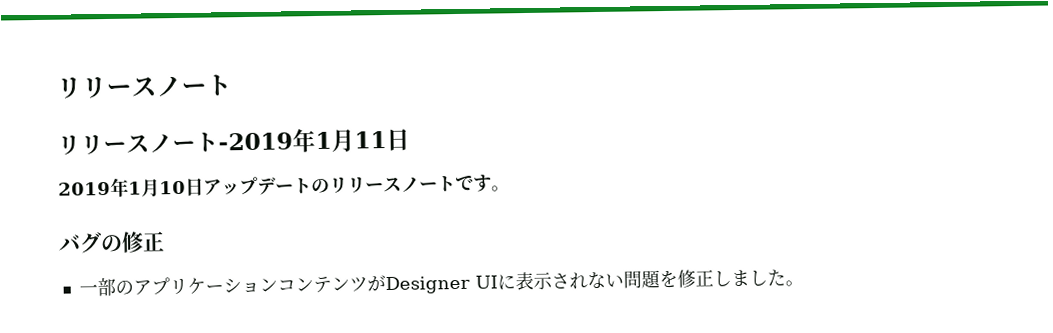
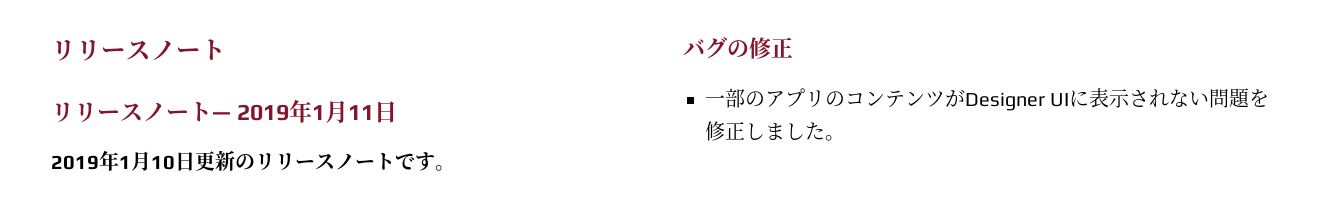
- リリースノート-2019年1月11日
+ リリースノート— 2019年1月11日
- 2019年1月10日アップデートのリリースノートです。
+ 2019年1月10日更新のリリースノートです。
- 一部のアプリケーションコンテンツがDesigner UIに表示されない問題を修正しました。
+ 一部のアプリのコンテンツがDesigner UIに表示されない問題を修正しました。

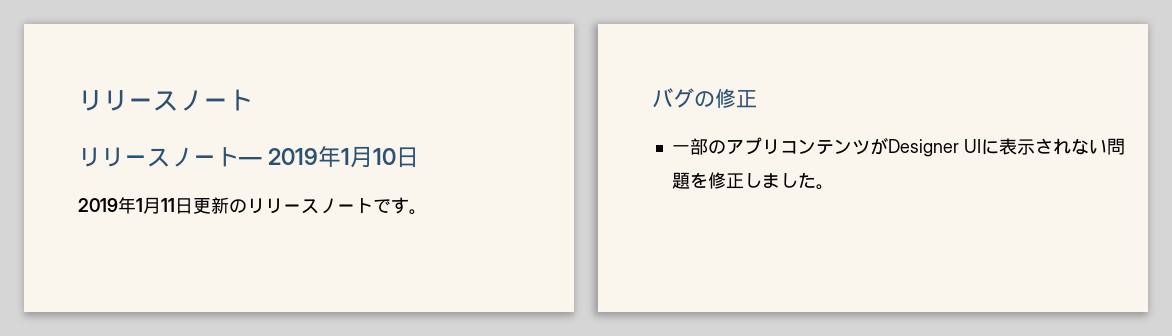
- リリースノート— 2019年1月11日
+ リリースノート— 2019年1月10日
- 2019年1月10日更新のリリースノートです。
+ 2019年1月11日更新のリリースノートです。
- 一部のアプリのコンテンツがDesigner UIに表示されない問題を修正しました。
+ 一部のアプリコンテンツがDesigner UIに表示されない問題を修正しました。

